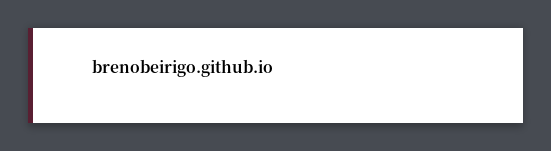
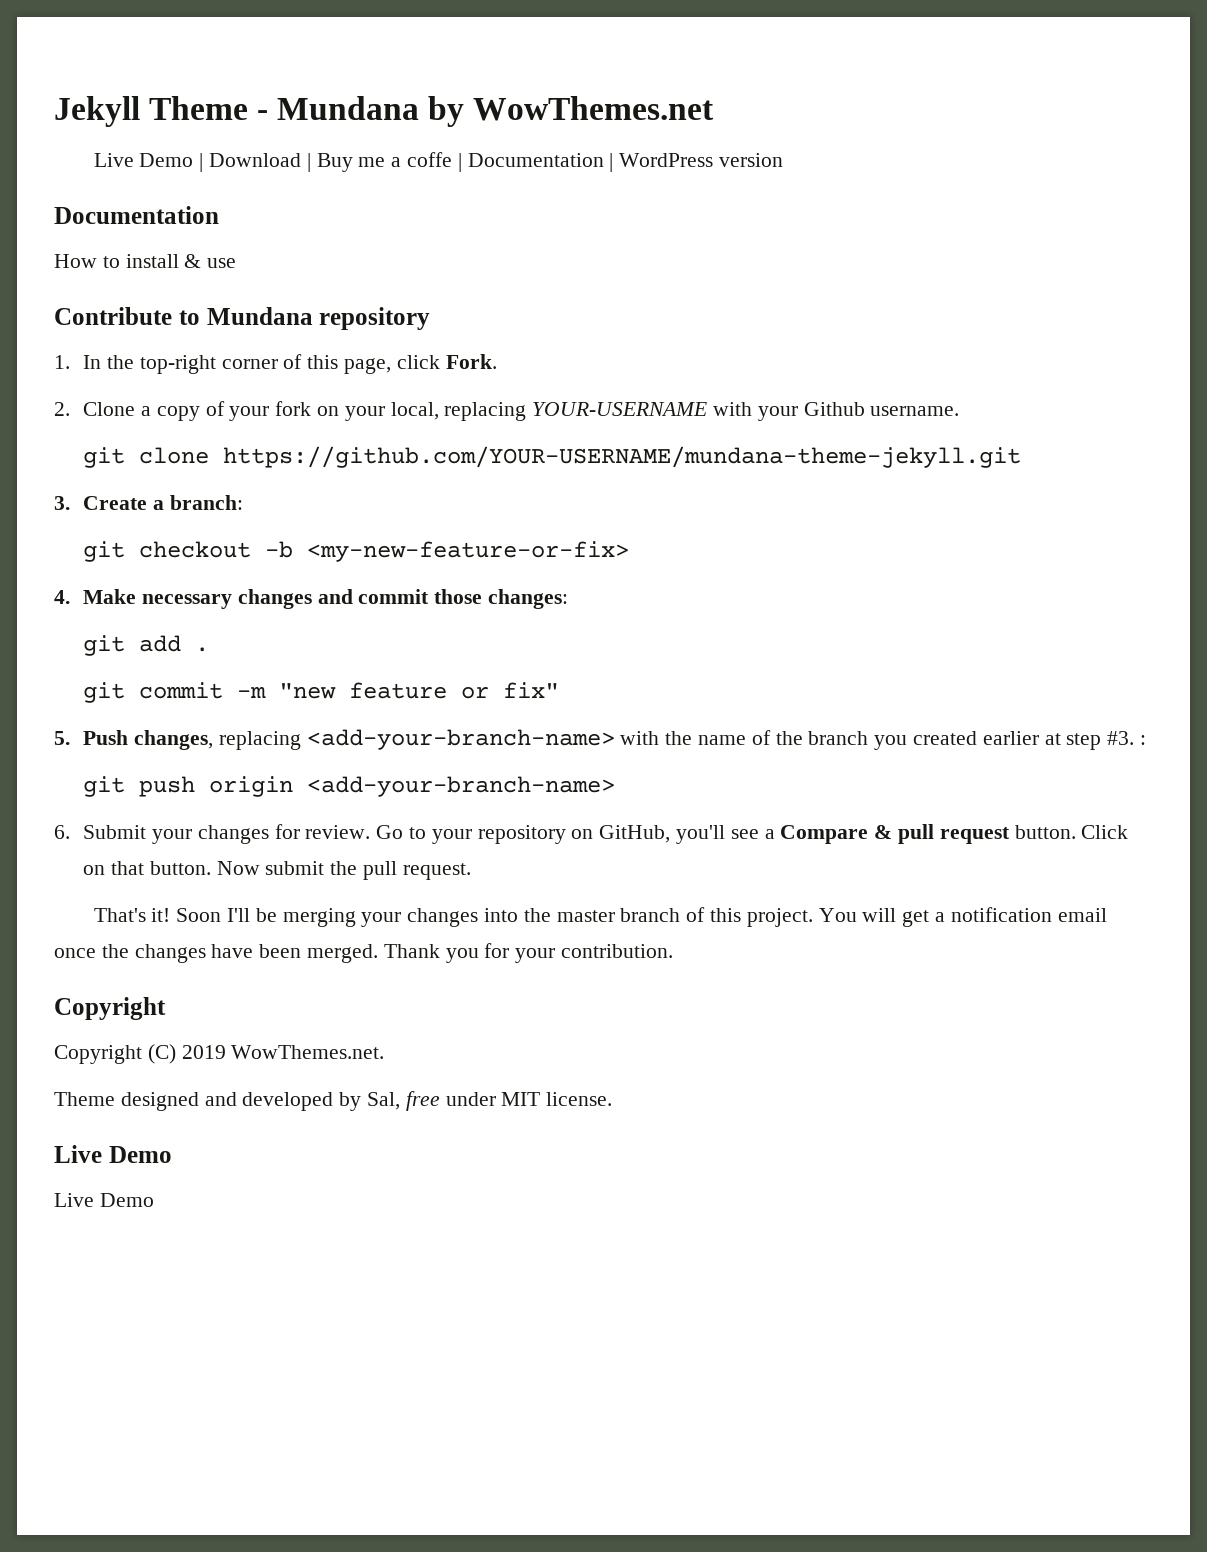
- brenobeirigo.github.io
+ Jekyll Theme - Mundana by WowThemes.net
+ Live Demo | Download | Buy me a coffe | Documentation | WordPress version
+ Documentation
+ How to install & use
+ Contribute to Mundana repository
+ 1. In the top-right corner of this page, click Fork.
+ 2. Clone a copy of your fork on your local, replacing YOUR-USERNAME with your Github username.
+ git clone https://github.com/YOUR-USERNAME/mundana-theme-jekyll.git
+ 3. Create a branch:
+ git checkout -b <my-new-feature-or-fix>
+ 4. Make necessary changes and commit those changes:
+ git add .
+ git commit -m "new feature or fix"
+ 5. Push changes, replacing <add-your-branch-name> with the name of the branch you created earlier at step #3. :
+ git push origin <add-your-branch-name>
+ 6. Submit your changes for review. Go to your repository on GitHub, you'll see a Compare & pull request button. Click on that button. Now submit the pull request.
+ That's it! Soon I'll be merging your changes into the master branch of this project. You will get a notification email once the changes have been merged. Thank you for your contribution.
+ Copyright
+ Copyright (C) 2019 WowThemes.net.
+ Theme designed and developed by Sal, free under MIT license.
+ Live Demo
+ Live Demo

